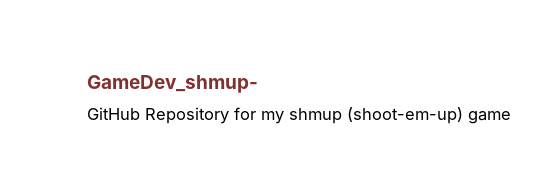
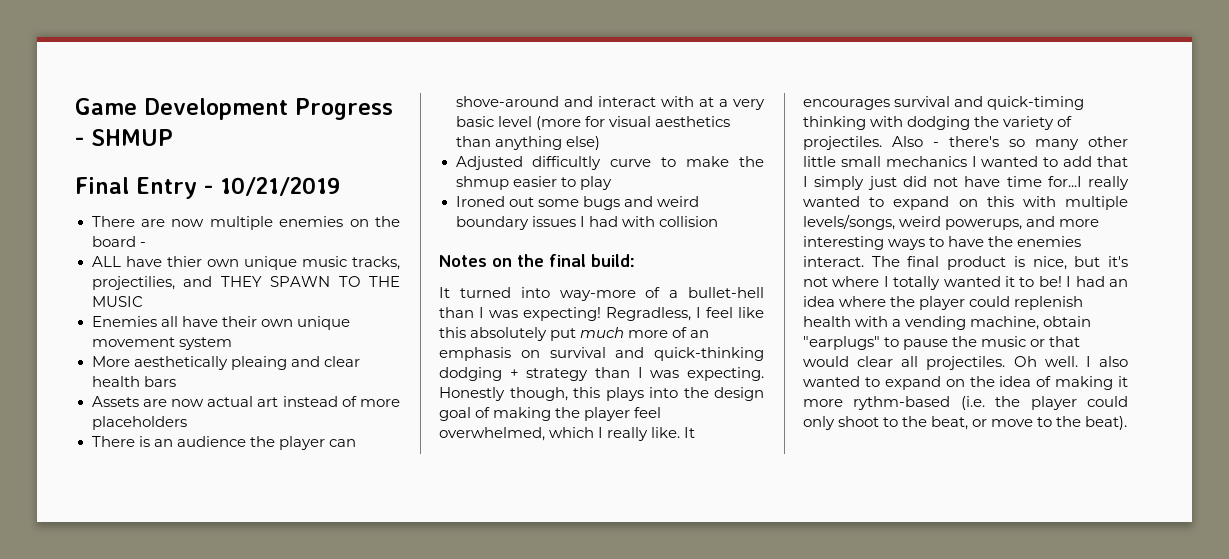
- GameDev_shmup-
- GitHub Repository for my shmup (shoot-em-up) game
+ Game Development Progress - SHMUP
+ Final Entry - 10/21/2019
+ There are now multiple enemies on the board -
+ ALL have thier own unique music tracks, projectilies, and THEY SPAWN TO THE MUSIC
+ Enemies all have their own unique movement system
+ More aesthetically pleaing and clear health bars
+ Assets are now actual art instead of more placeholders
+ There is an audience the player can shove-around and interact with at a very basic level (more for visual aesthetics than anything else)
+ Adjusted difficultly curve to make the shmup easier to play
+ Ironed out some bugs and weird boundary issues I had with collision
+ Notes on the final build:
+ It turned into way-more of a bullet-hell than I was expecting! Regradless, I feel like this absolutely put much more of an emphasis on survival and quick-thinking dodging + strategy than I was expecting. Honestly though, this plays into the design goal of making the player feel overwhelmed, which I really like. It encourages survival and quick-timing thinking with dodging the variety of projectiles. Also - there's so many other little small mechanics I wanted to add that I simply just did not have time for...I really wanted to expand on this with multiple levels/songs, weird powerups, and more interesting ways to have the enemies interact. The final product is nice, but it's not where I totally wanted it to be! I had an idea where the player could replenish health with a vending machine, obtain "earplugs" to pause the music or that would clear all projectiles. Oh well. I also wanted to expand on the idea of making it more rythm-based (i.e. the player could only shoot to the beat, or move to the beat).

